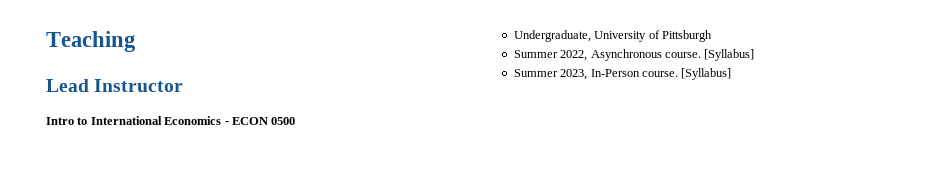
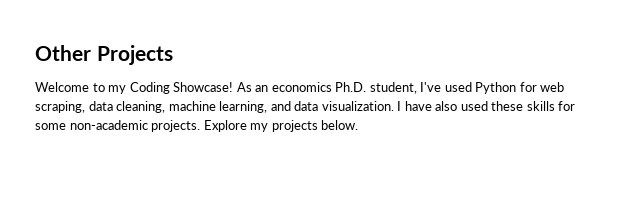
- Teaching
- Lead Instructor
- Intro to International Economics - ECON 0500
- Undergraduate, University of Pittsburgh
- Summer 2022, Asynchronous course. [Syllabus]
- Summer 2023, In-Person course. [Syllabus]
+ Other Projects
+ Welcome to my Coding Showcase! As an economics Ph.D. student, I've used Python for web scraping, data cleaning, machine learning, and data visualization. I have also used these skills for some non-academic projects. Explore my projects below.

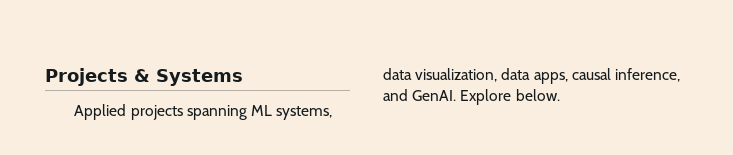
- Other Projects
- Welcome to my Coding Showcase! As an economics Ph.D. student, I've used Python for web scraping, data cleaning, machine learning, and data visualization. I have also used these skills for some non-academic projects. Explore my projects below.
+ Projects & Systems
+ Applied projects spanning ML systems, data visualization, data apps, causal inference, and GenAI. Explore below.

